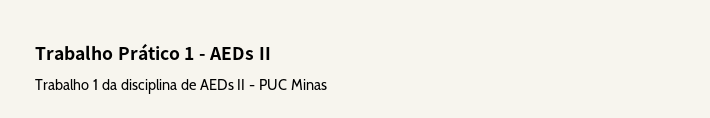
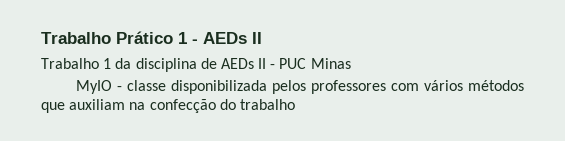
+ MyIO - classe disponibilizada pelos professores com vários métodos que auxiliam na confecção do trabalho

